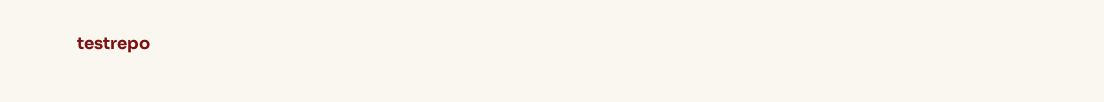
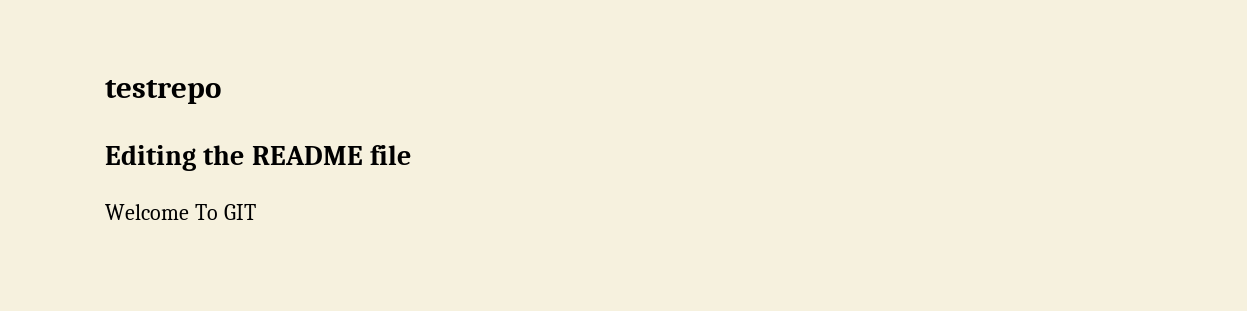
+ Editing the README file
+ Welcome To GIT

